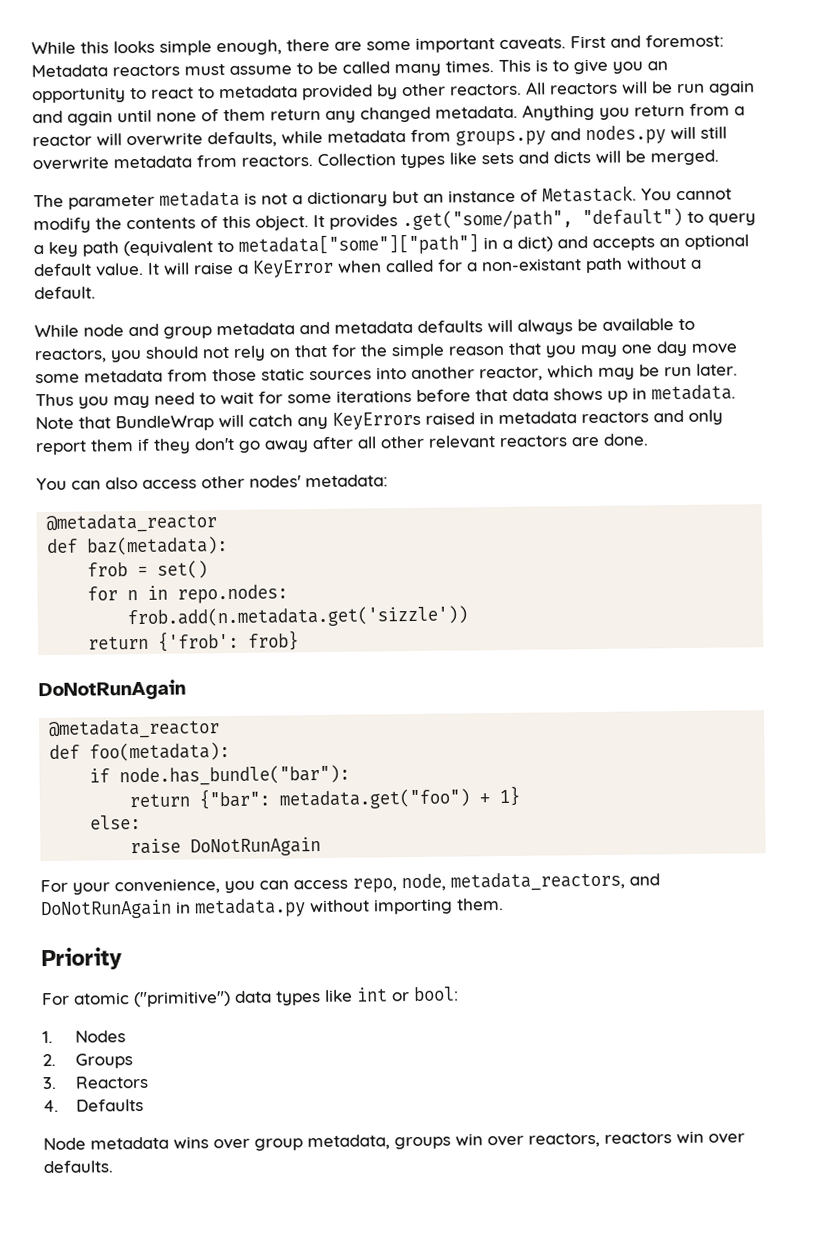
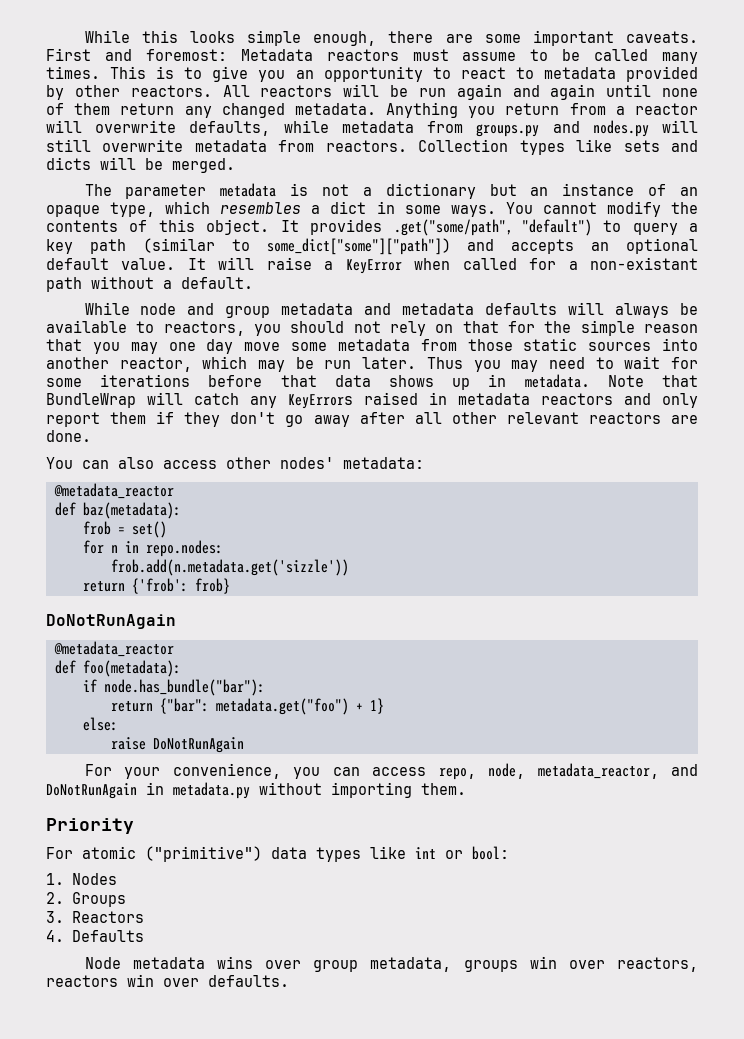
- The parameter metadata is not a dictionary but an instance of Metastack.
+ The parameter metadata is not a dictionary but an instance of an opaque type, which resembles a dict in some ways.
- It provides .get("some/path", "default") to query a key path (equivalent to metadata["some"]["path"] in a dict) and accepts an optional default value.
+ It provides .get("some/path", "default") to query a key path (similar to some_dict["some"]["path"]) and accepts an optional default value.
- For your convenience, you can access repo, node, metadata_reactors, and DoNotRunAgain in metadata.py without importing them.
+ For your convenience, you can access repo, node, metadata_reactor, and DoNotRunAgain in metadata.py without importing them.

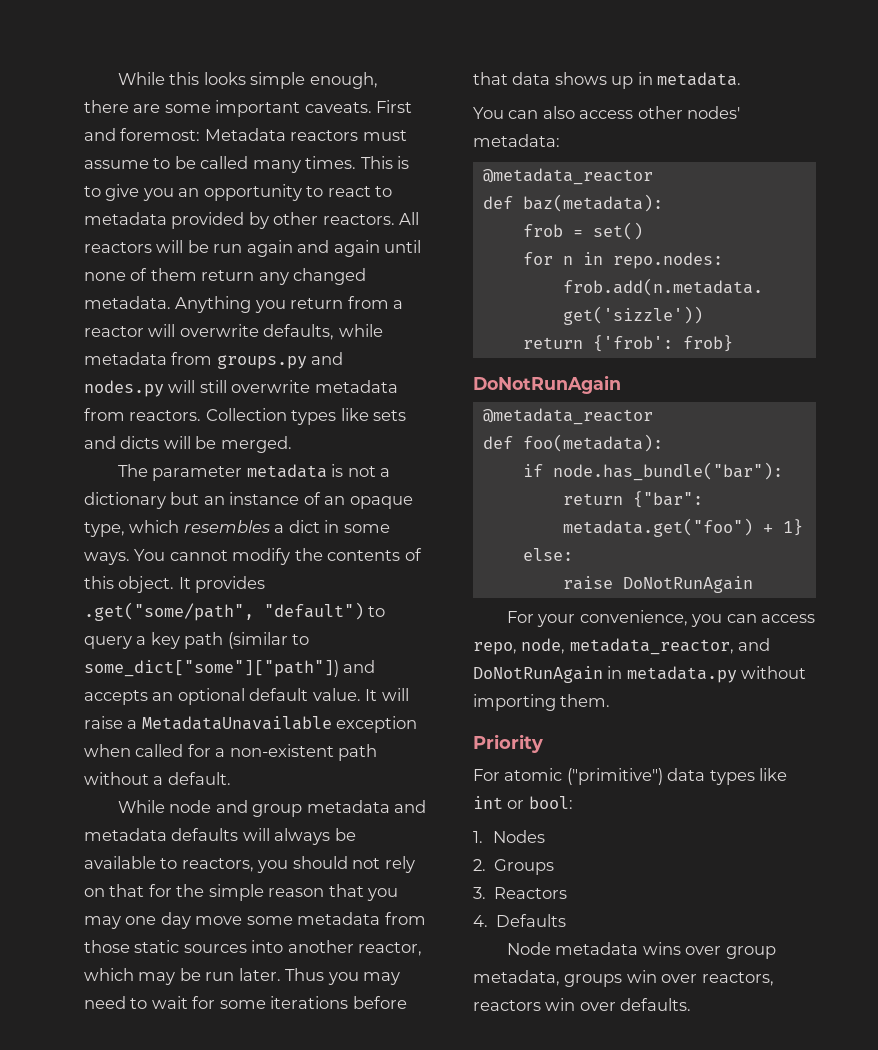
- It will raise a KeyError when called for a non-existant path without a default.
+ It will raise a MetadataUnavailable exception when called for a non-existent path without a default.
- Note that BundleWrap will catch any KeyErrors raised in metadata reactors and only report them if they don't go away after all other relevant reactors are done.

